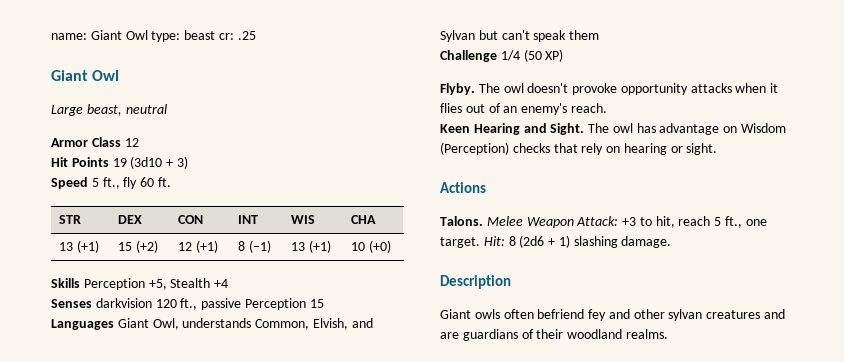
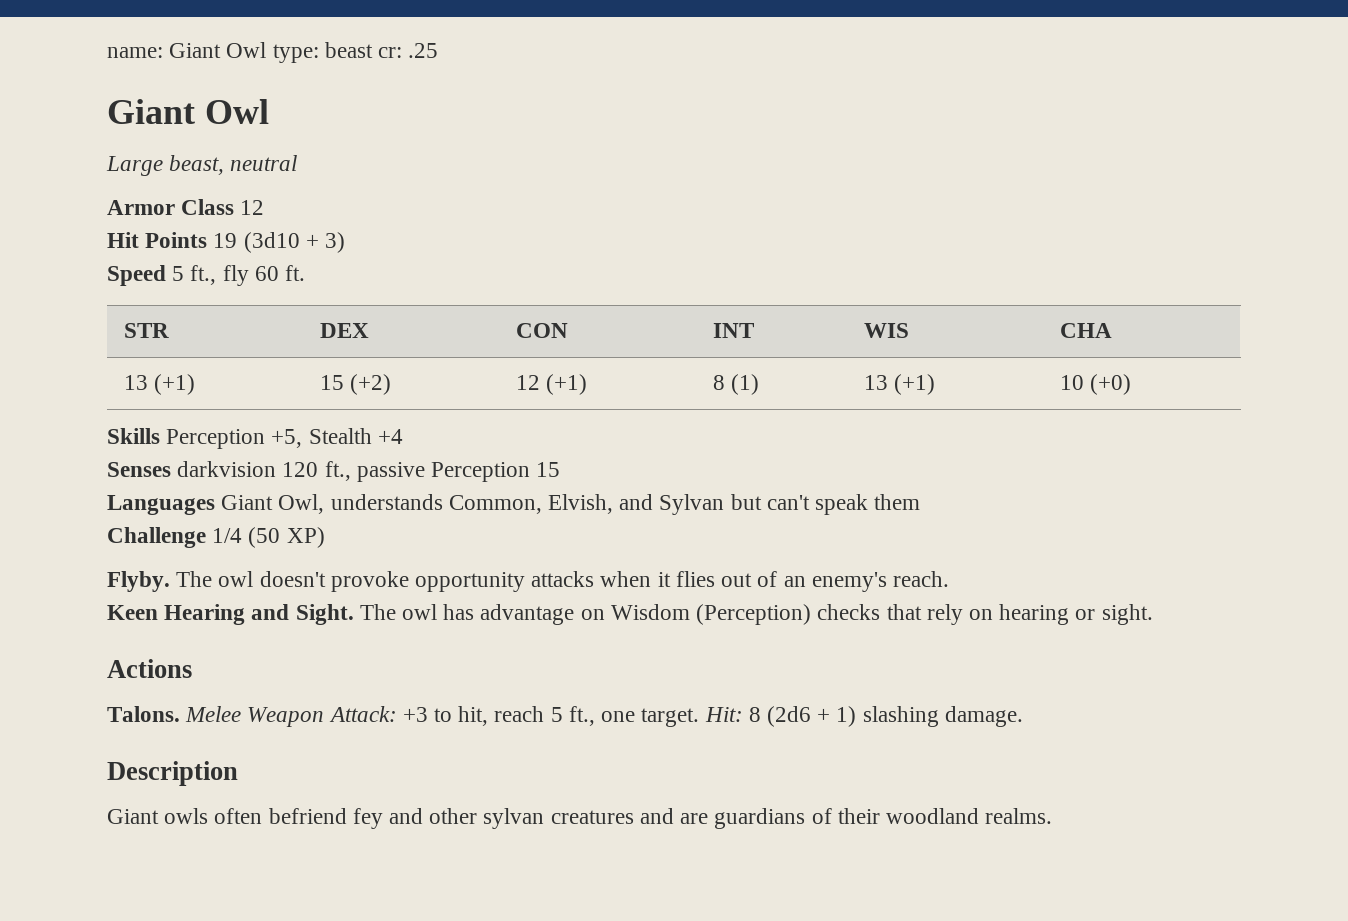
- 13 (+1) | 15 (+2) | 12 (+1) | 8 (−1) | 13 (+1) | 10 (+0)
+ 13 (+1) | 15 (+2) | 12 (+1) | 8 (1) | 13 (+1) | 10 (+0)

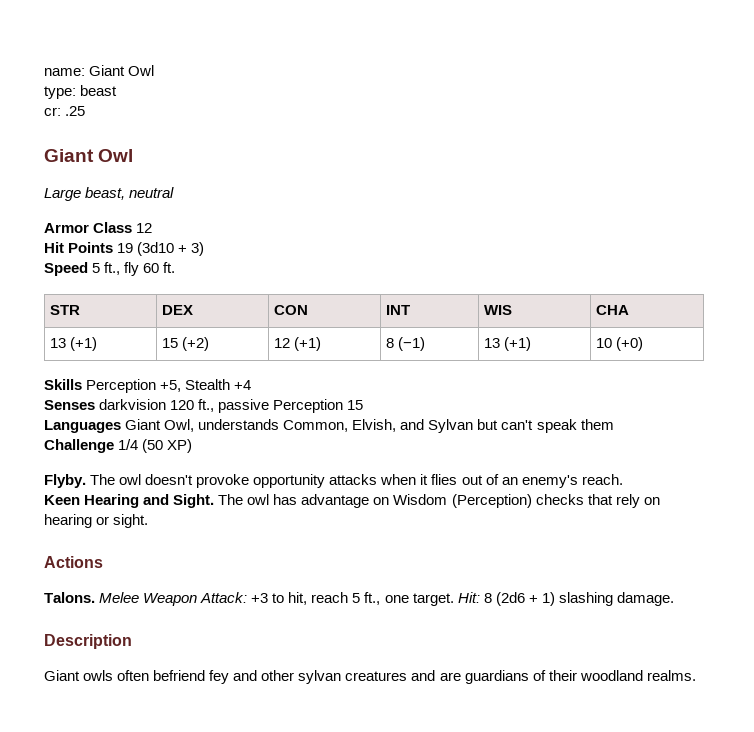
- name: Giant Owl type: beast cr: .25
+ name: Giant Owl
+ type: beast
+ cr: .25
- 13 (+1) | 15 (+2) | 12 (+1) | 8 (1) | 13 (+1) | 10 (+0)
+ 13 (+1) | 15 (+2) | 12 (+1) | 8 (−1) | 13 (+1) | 10 (+0)

